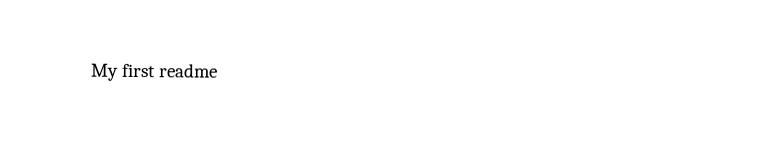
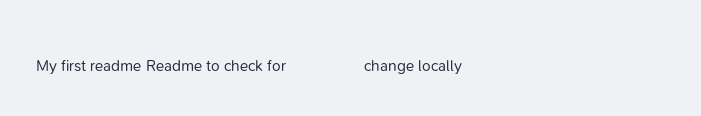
- My first readme
+ My first readme Readme to check for change locally

